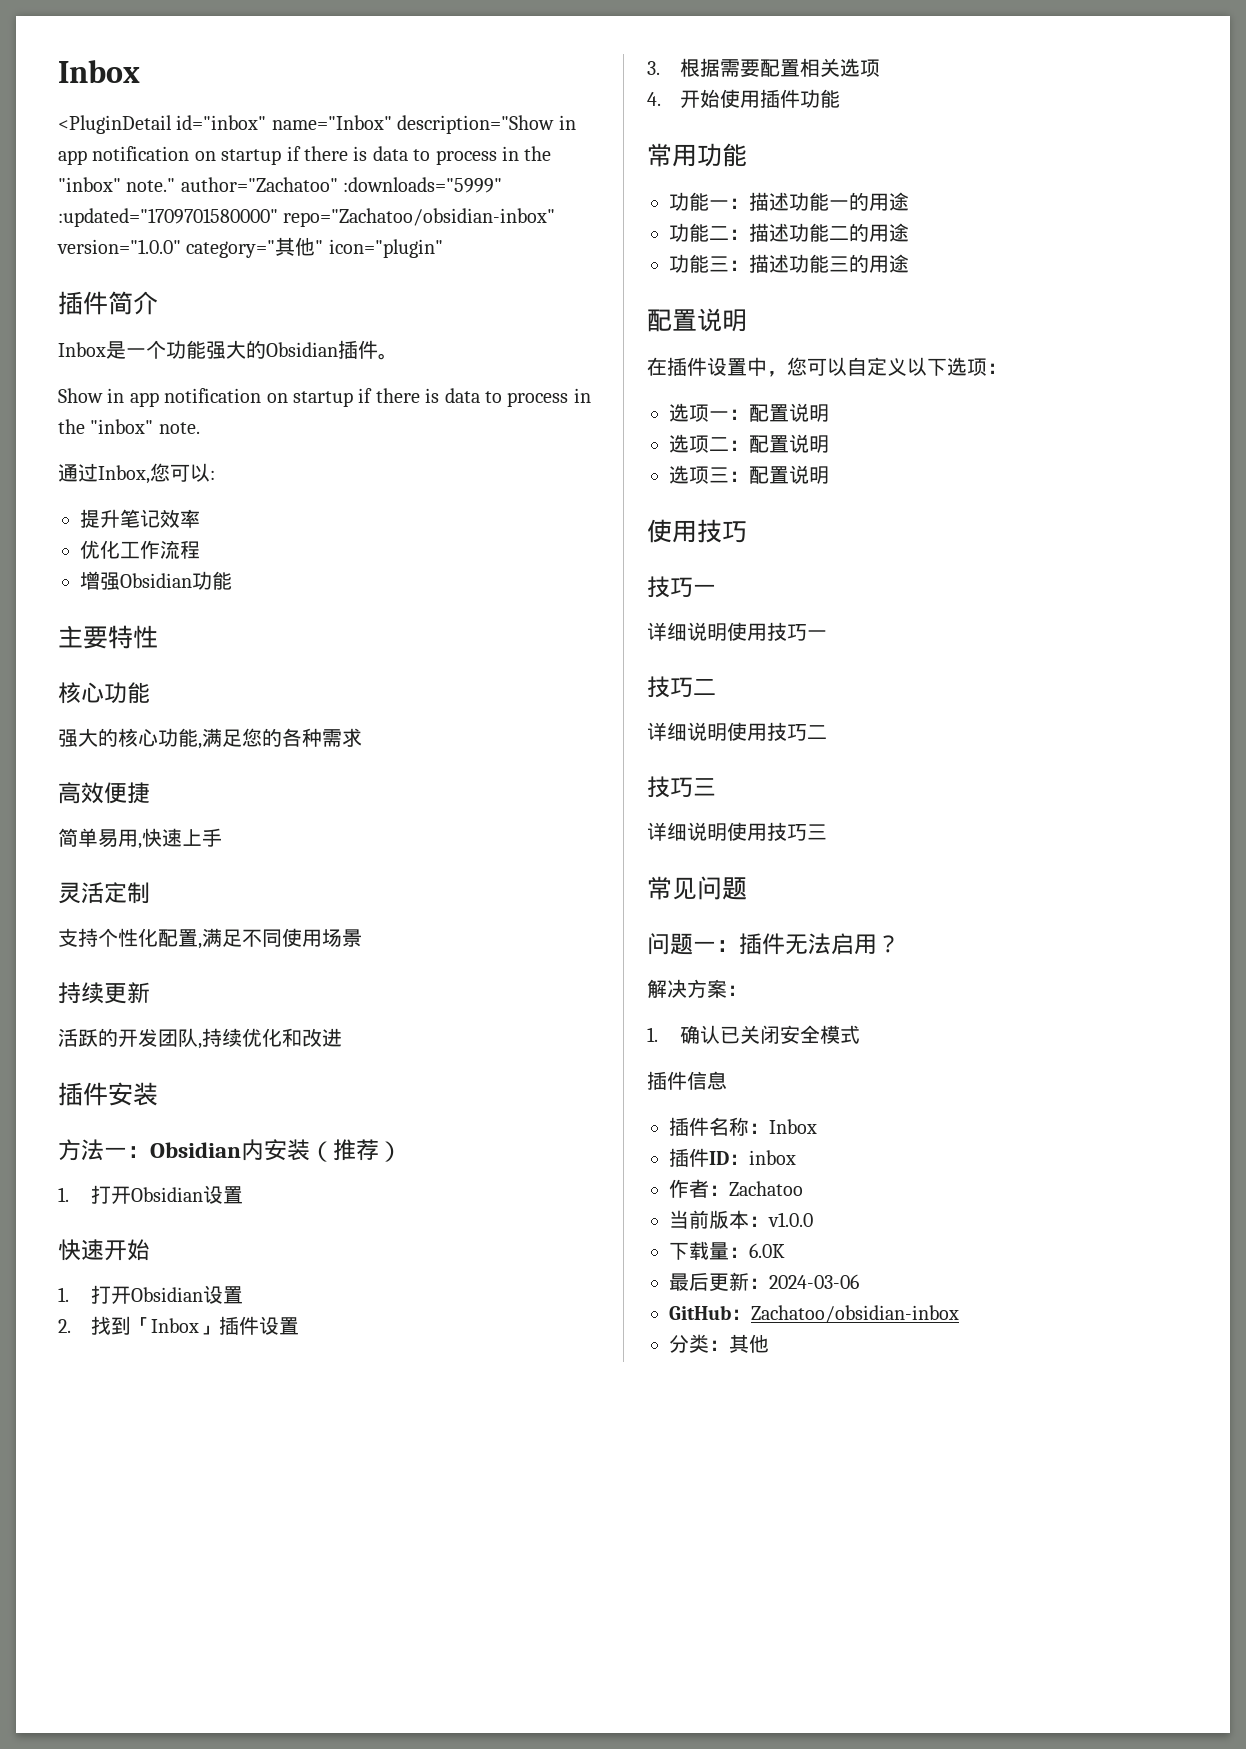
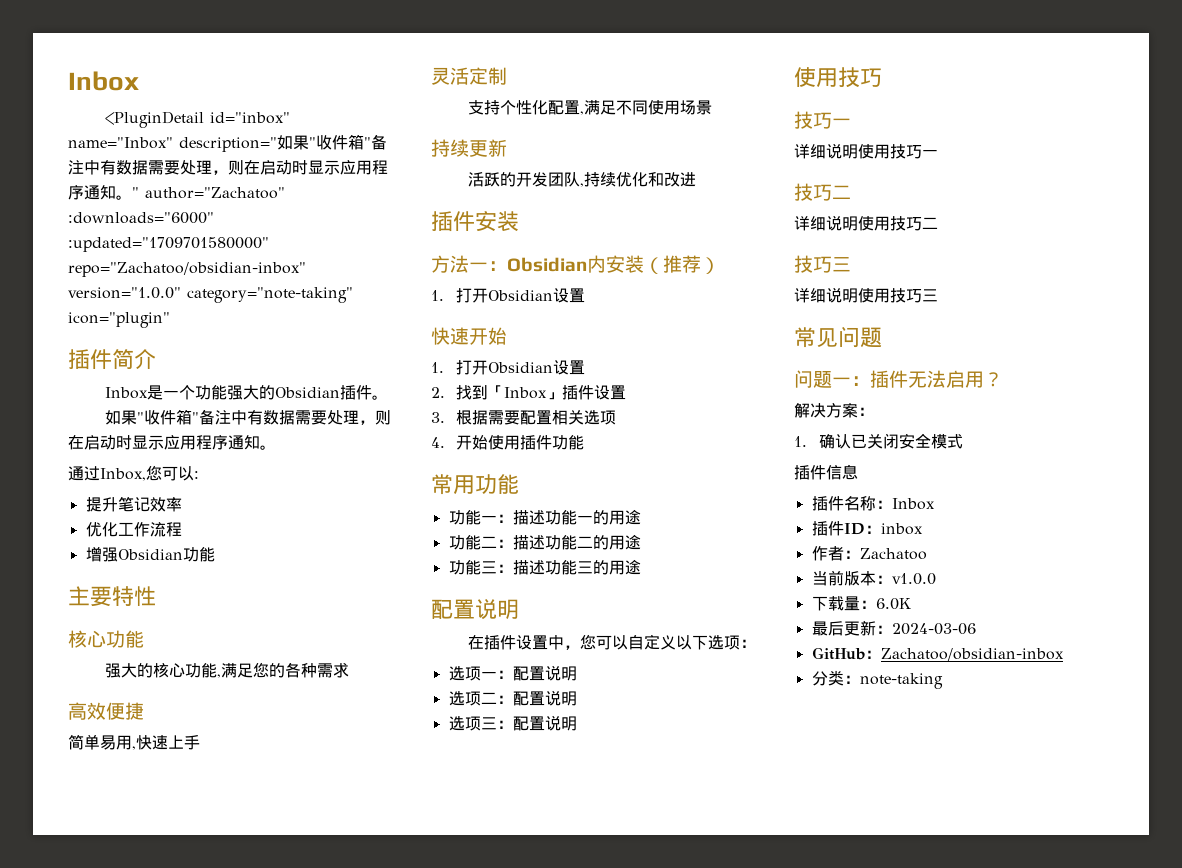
- <PluginDetail id="inbox" name="Inbox" description="Show in app notification on startup if there is data to process in the "inbox" note." author="Zachatoo" :downloads="5999" :updated="1709701580000" repo="Zachatoo/obsidian-inbox" version="1.0.0" category="其他" icon="plugin"
+ <PluginDetail id="inbox" name="Inbox" description="如果"收件箱"备注中有数据需要处理，则在启动时显示应用程序通知。" author="Zachatoo" :downloads="6000" :updated="1709701580000" repo="Zachatoo/obsidian-inbox" version="1.0.0" category="note-taking" icon="plugin"
  Inbox是一个功能强大的Obsidian插件。
- Show in app notification on startup if there is data to process in the "inbox" note.
+ 如果"收件箱"备注中有数据需要处理，则在启动时显示应用程序通知。
- 分类：其他
+ 分类：note-taking

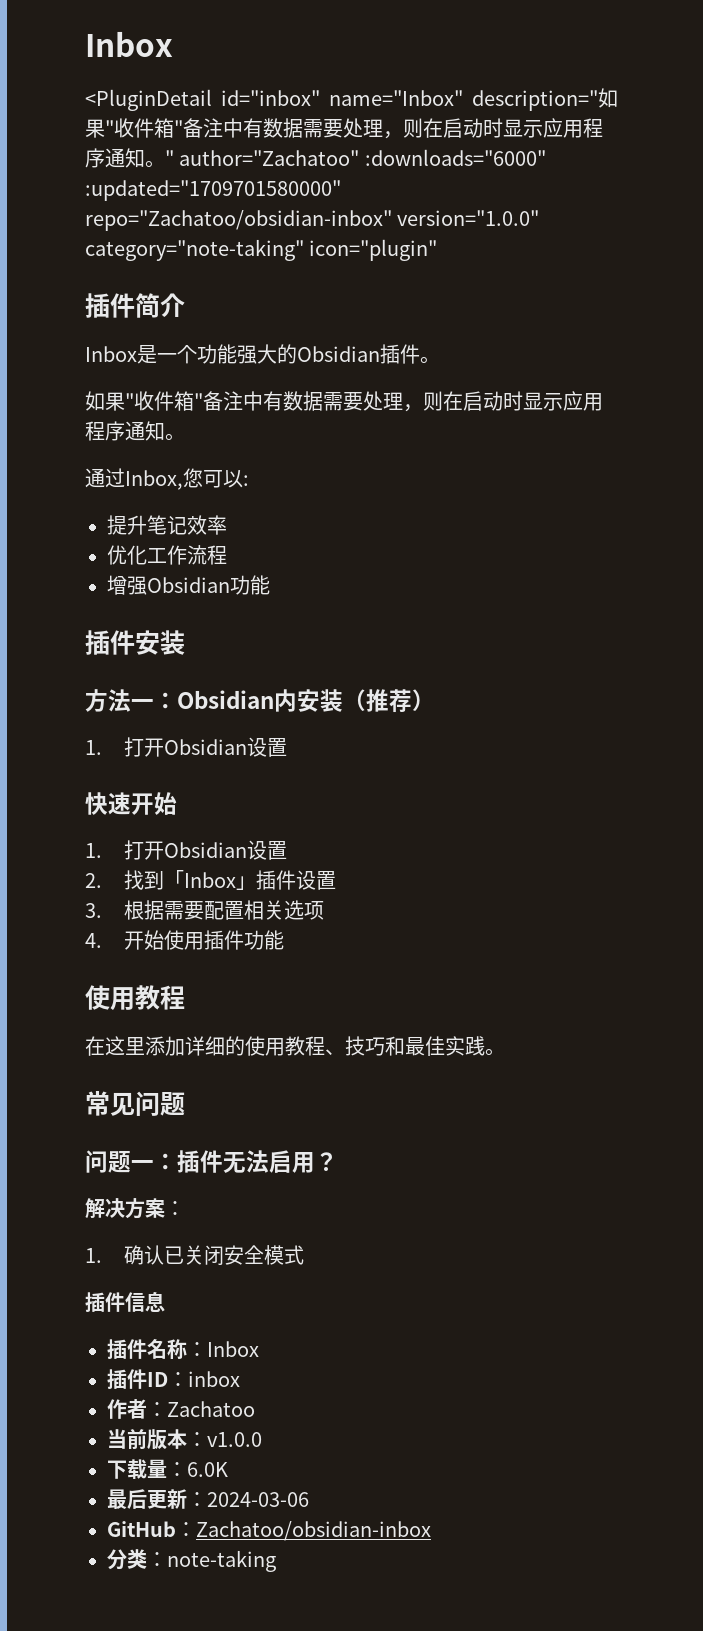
- 主要特性
- 核心功能
- 强大的核心功能,满足您的各种需求
- 高效便捷
- 简单易用,快速上手
- 灵活定制
- 支持个性化配置,满足不同使用场景
- 持续更新
- 活跃的开发团队,持续优化和改进
  4.开始使用插件功能
- 常用功能
- 功能一：描述功能一的用途
- 功能二：描述功能二的用途
- 功能三：描述功能三的用途
- 配置说明
- 在插件设置中，您可以自定义以下选项：
- 选项一：配置说明
- 选项二：配置说明
- 选项三：配置说明
- 使用技巧
- 技巧一
- 详细说明使用技巧一
- 技巧二
- 详细说明使用技巧二
- 技巧三
- 详细说明使用技巧三
+ 使用教程
+ 在这里添加详细的使用教程、技巧和最佳实践。

